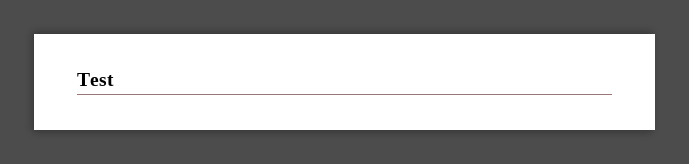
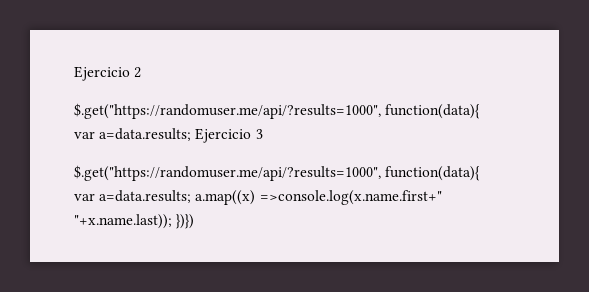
- Test
+ Ejercicio 2
+ $.get("https://randomuser.me/api/?results=1000", function(data){ var a=data.results; Ejercicio 3
+ $.get("https://randomuser.me/api/?results=1000", function(data){ var a=data.results; a.map((x) =>console.log(x.name.first+" "+x.name.last)); })})

